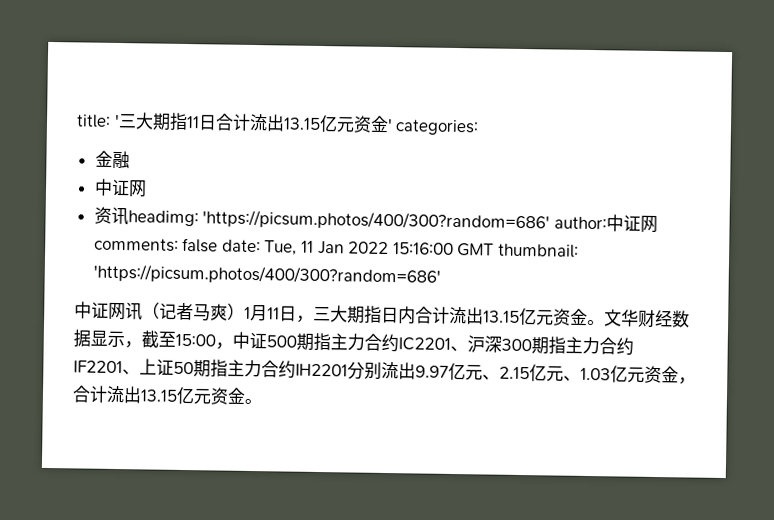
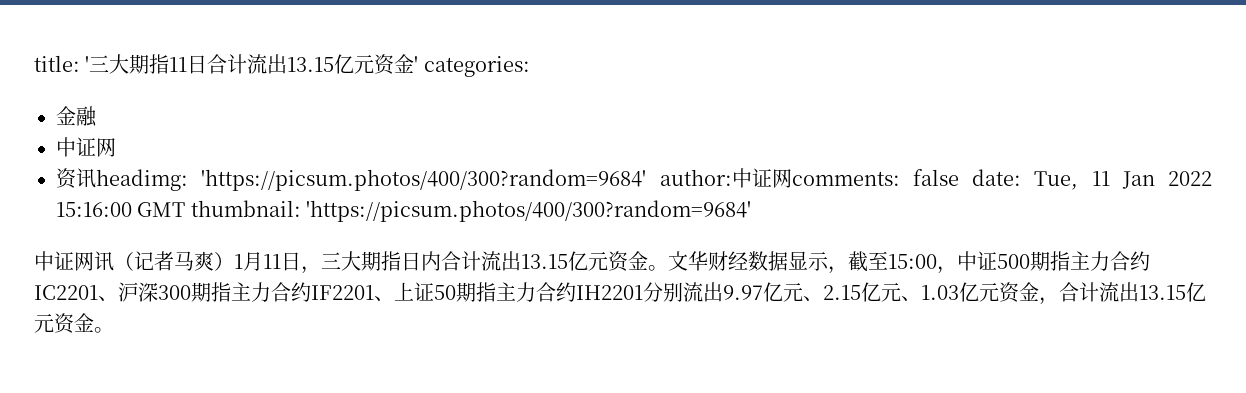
- 资讯headimg: 'https://picsum.photos/400/300?random=686' author:中证网comments: false date: Tue, 11 Jan 2022 15:16:00 GMT thumbnail: 'https://picsum.photos/400/300?random=686'
+ 资讯headimg: 'https://picsum.photos/400/300?random=9684' author:中证网comments: false date: Tue, 11 Jan 2022 15:16:00 GMT thumbnail: 'https://picsum.photos/400/300?random=9684'

